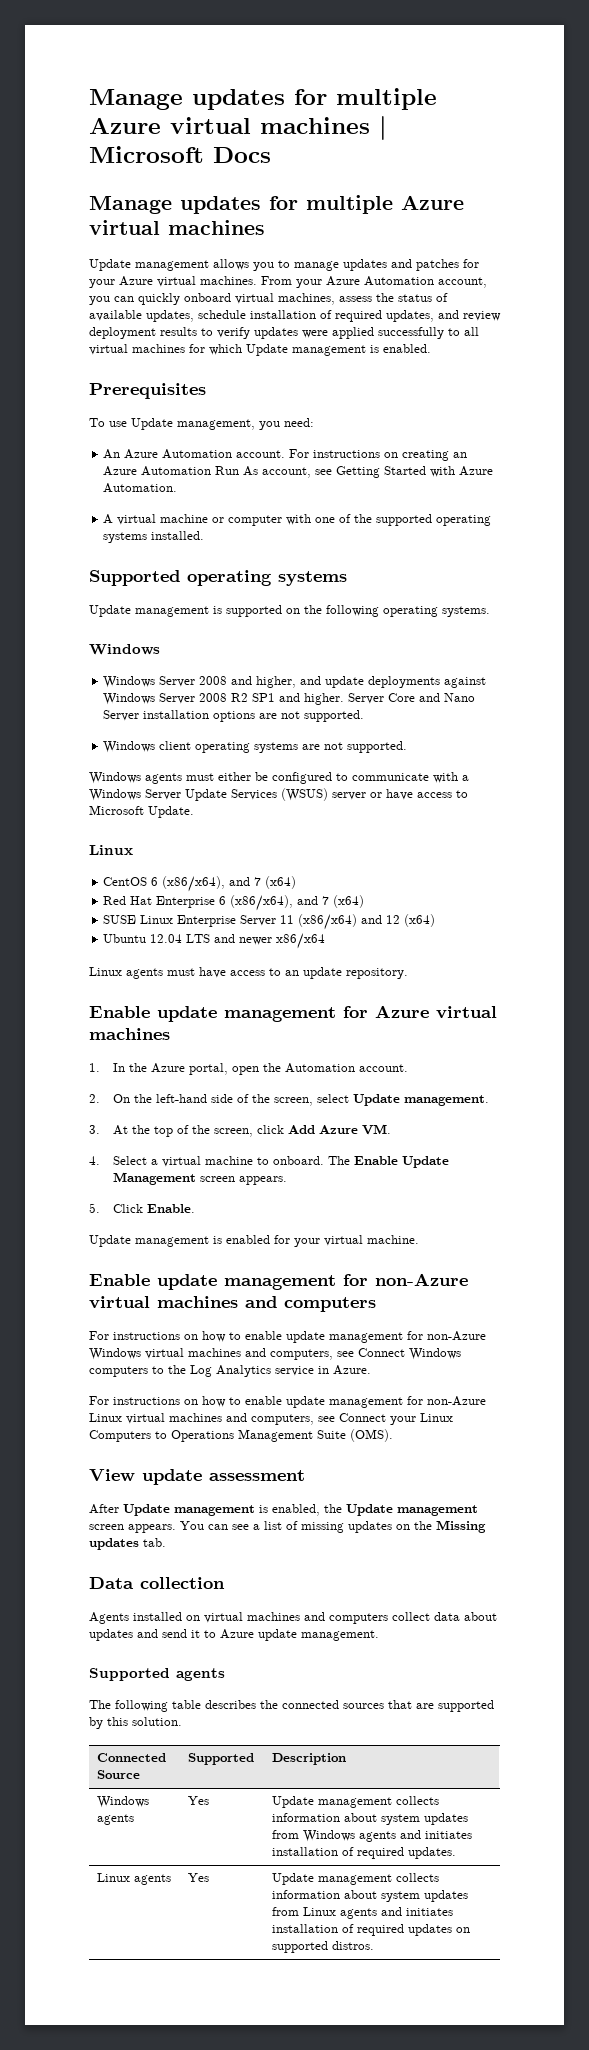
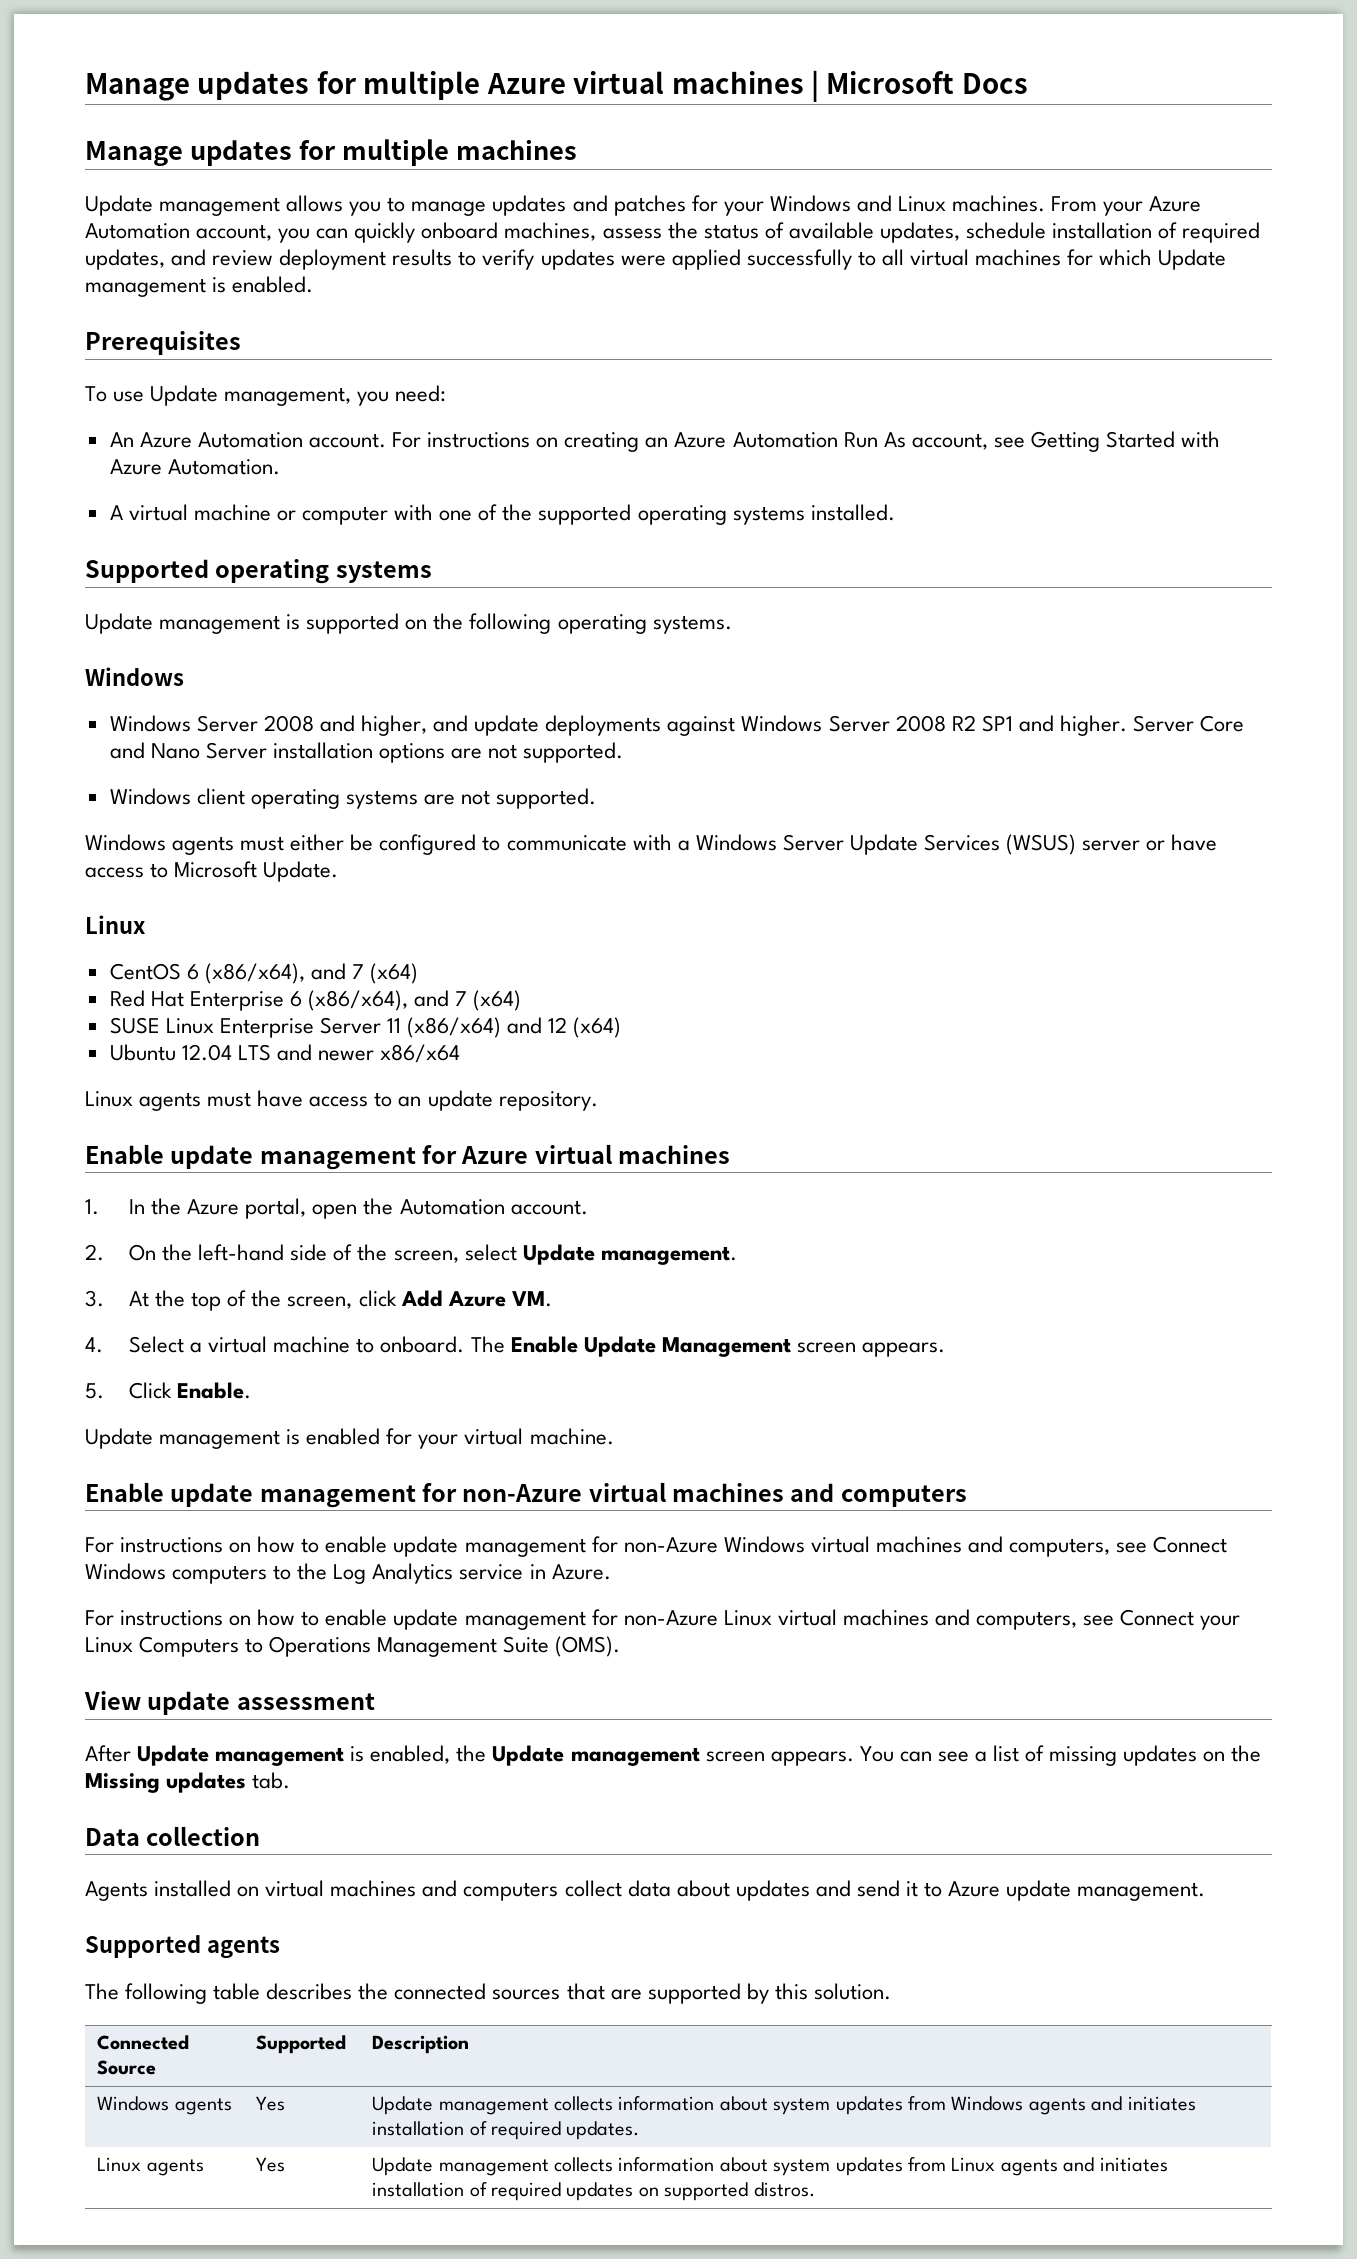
  Manage updates for multiple Azure virtual machines | Microsoft Docs
- Manage updates for multiple Azure virtual machines
+ Manage updates for multiple machines
- Update management allows you to manage updates and patches for your Azure virtual machines.
+ Update management allows you to manage updates and patches for your Windows and Linux machines.
- From your Azure Automation account, you can quickly onboard virtual machines, assess the status of available updates, schedule installation of required updates, and review deployment results to verify updates were applied successfully to all virtual machines for which Update management is enabled.
+ From your Azure Automation account, you can quickly onboard machines, assess the status of available updates, schedule installation of required updates, and review deployment results to verify updates were applied successfully to all virtual machines for which Update management is enabled.

